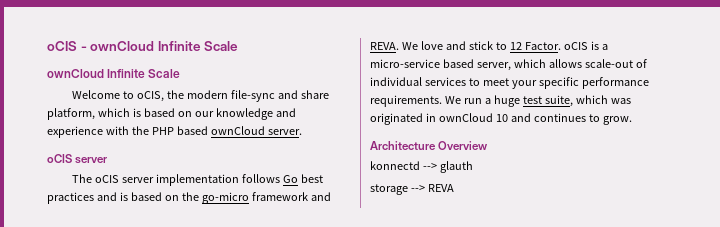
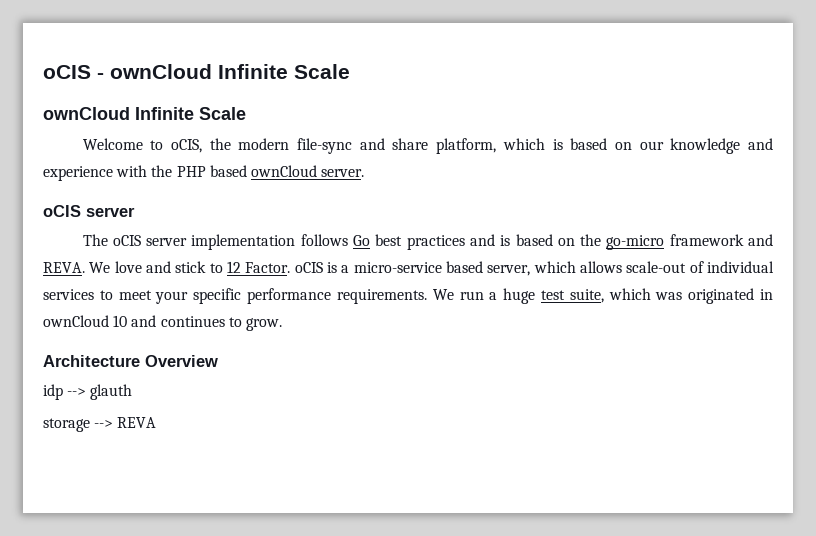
- konnectd --> glauth
+ idp --> glauth

